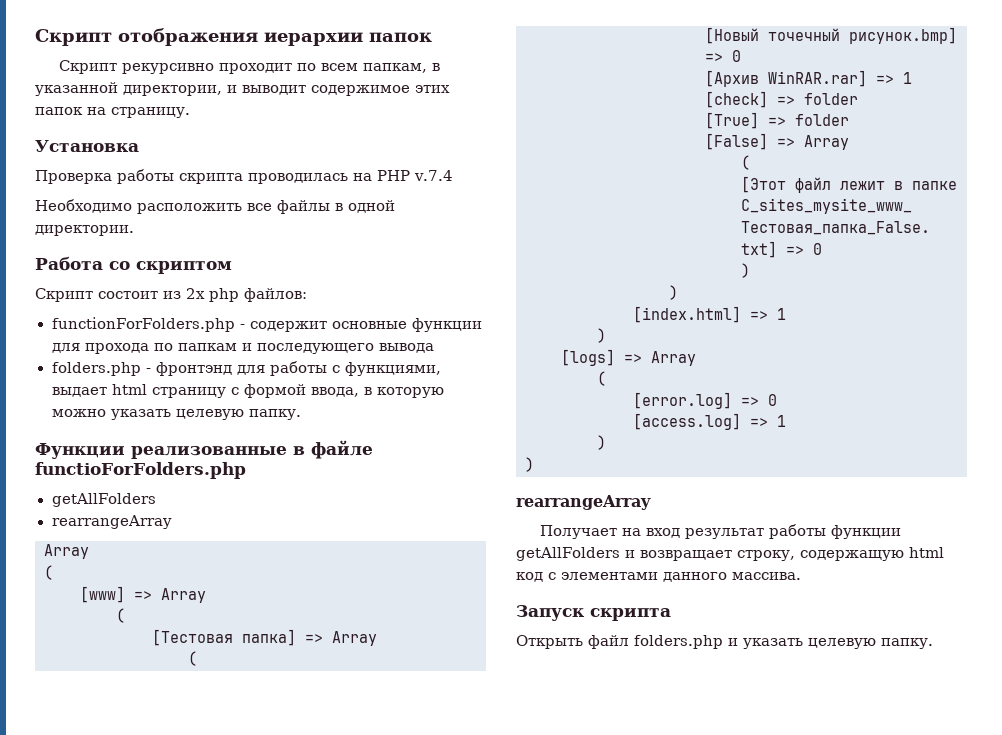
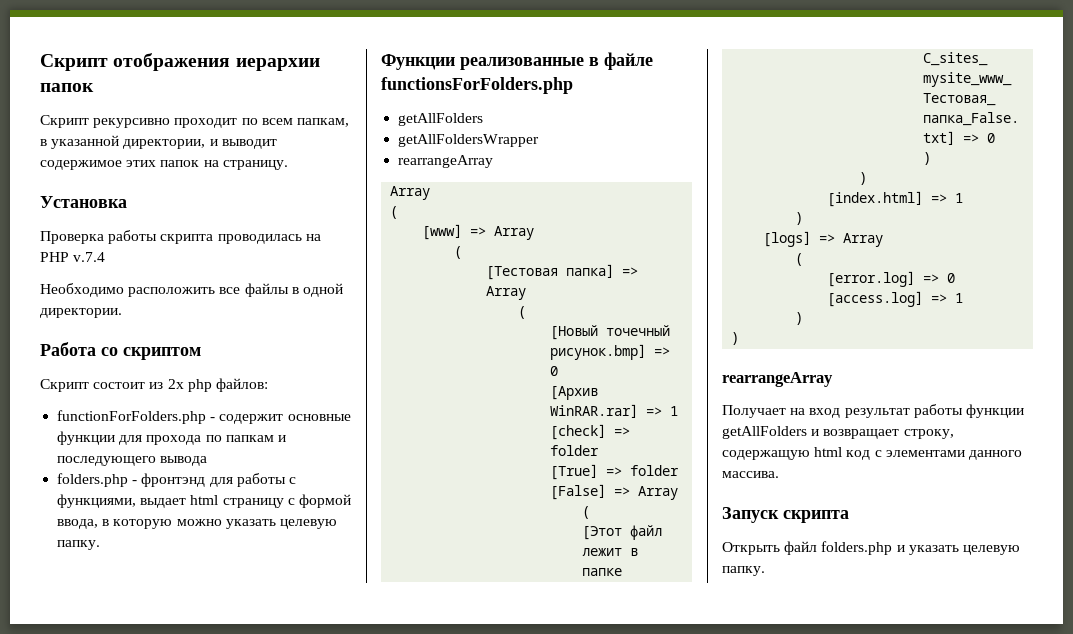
- Функции реализованные в файле functioForFolders.php
+ Функции реализованные в файле functionsForFolders.php
  getAllFolders
+ getAllFoldersWrapper

